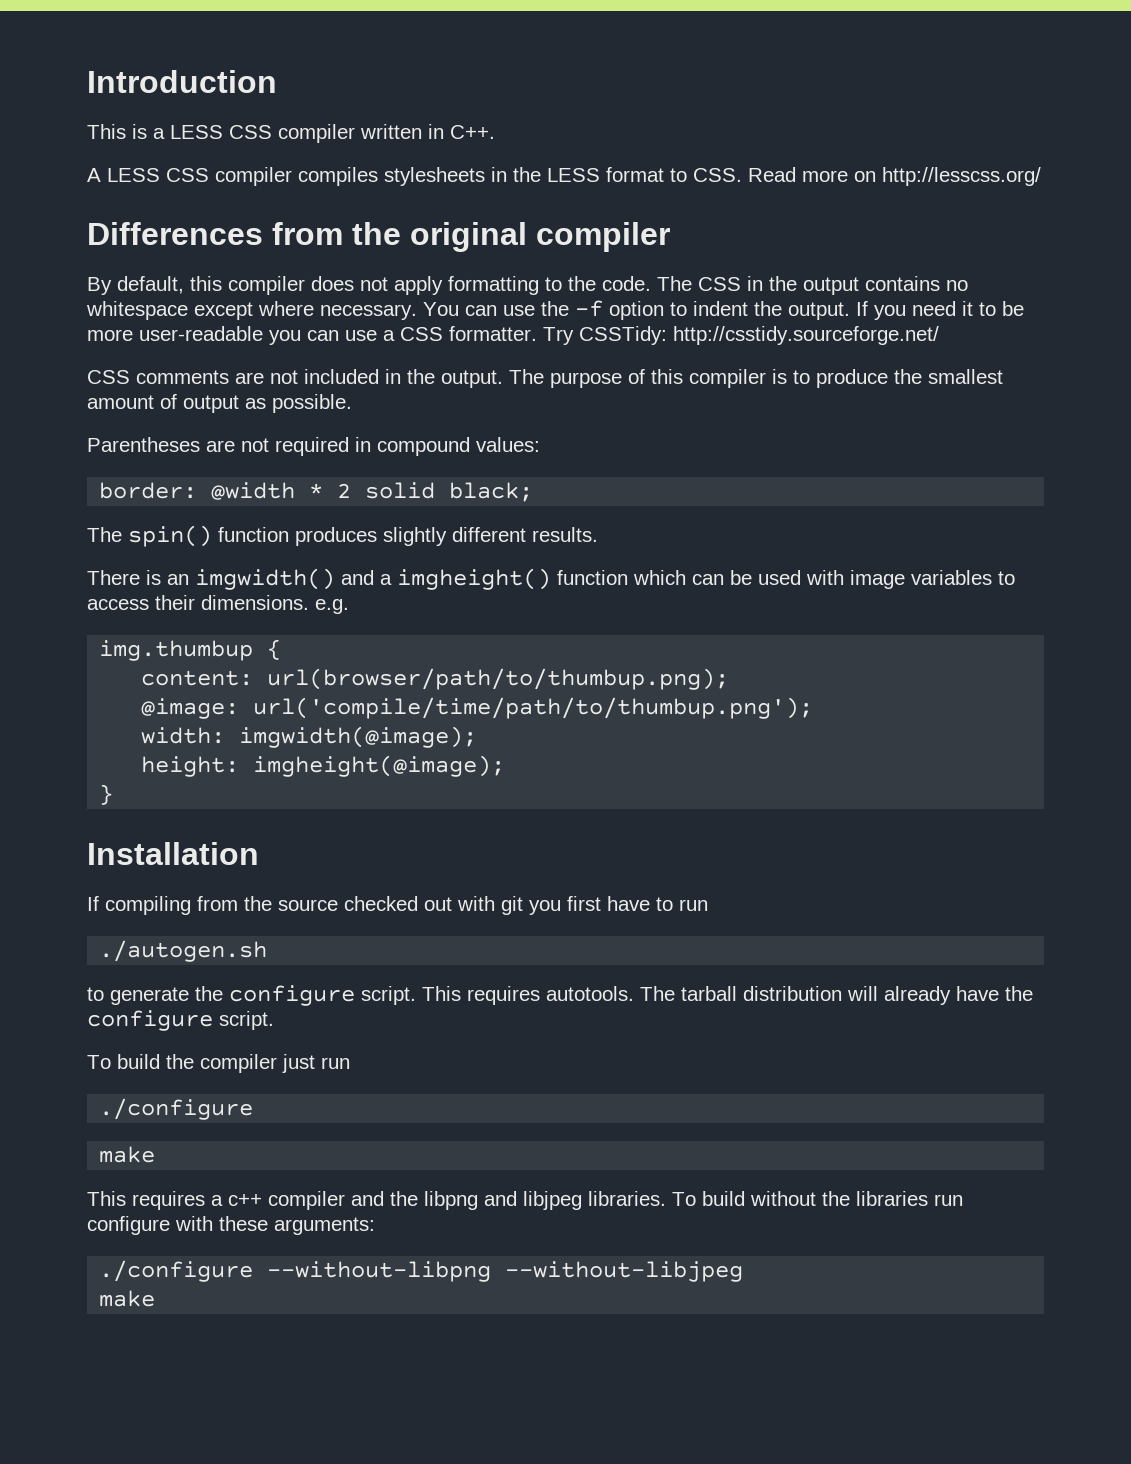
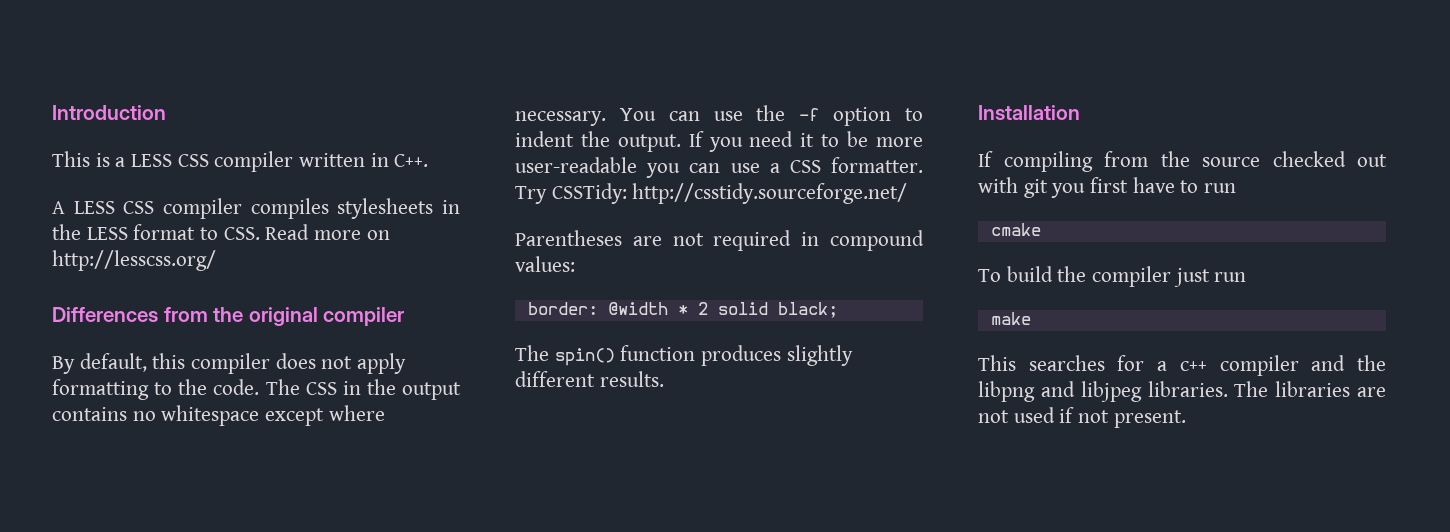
- CSS comments are not included in the output. The purpose of this compiler is to produce the smallest amount of output as possible.
- There is an imgwidth() and a imgheight() function which can be used with image variables to access their dimensions. e.g.
- img.thumbup {
- content: url(browser/path/to/thumbup.png);
- @image: url('compile/time/path/to/thumbup.png');
- width: imgwidth(@image);
- height: imgheight(@image);
- }
- ./autogen.sh
- to generate the configure script. This requires autotools. The tarball distribution will already have the configure script.
+ cmake
  To build the compiler just run
- ./configure
- This requires a c++ compiler and the libpng and libjpeg libraries.
+ This searches for a c++ compiler and the libpng and libjpeg libraries.
- To build without the libraries run configure with these arguments:
- ./configure --without-libpng --without-libjpeg
- make
+ The libraries are not used if not present.

